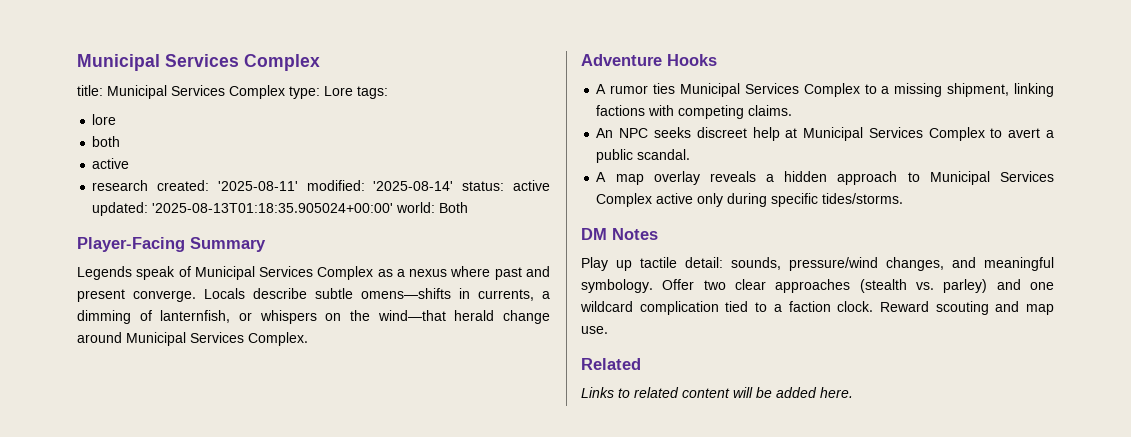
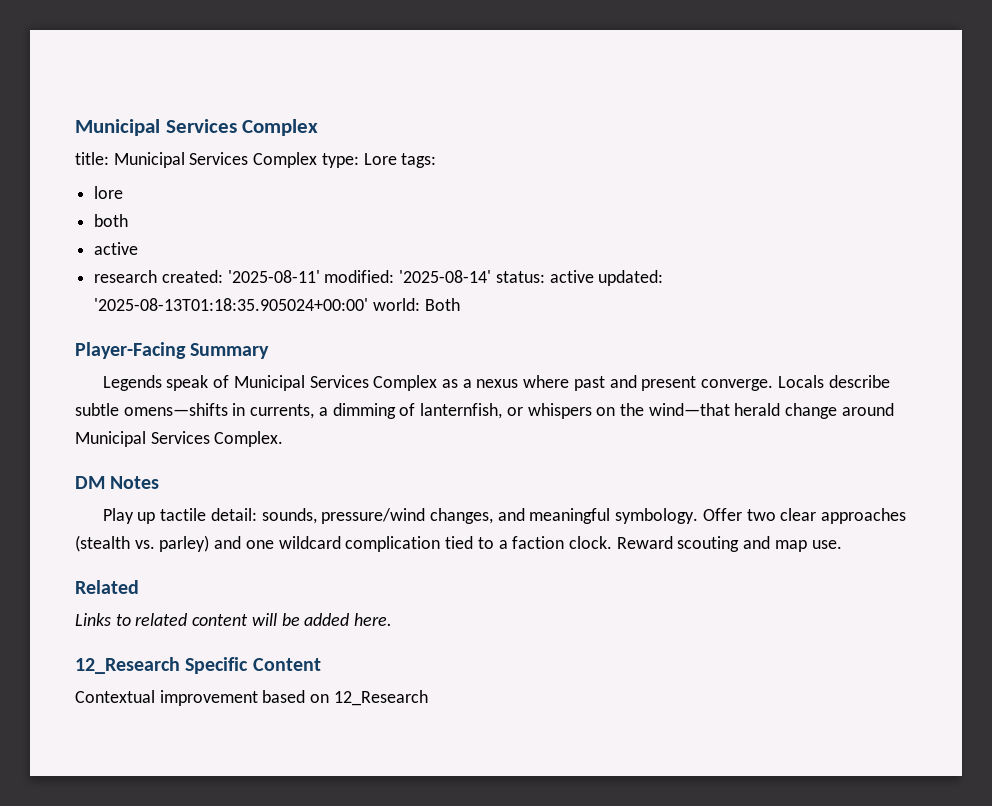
- Adventure Hooks
- A rumor ties Municipal Services Complex to a missing shipment, linking factions with competing claims.
- An NPC seeks discreet help at Municipal Services Complex to avert a public scandal.
- A map overlay reveals a hidden approach to Municipal Services Complex active only during specific tides/storms.
+ 12_Research Specific Content
+ Contextual improvement based on 12_Research

